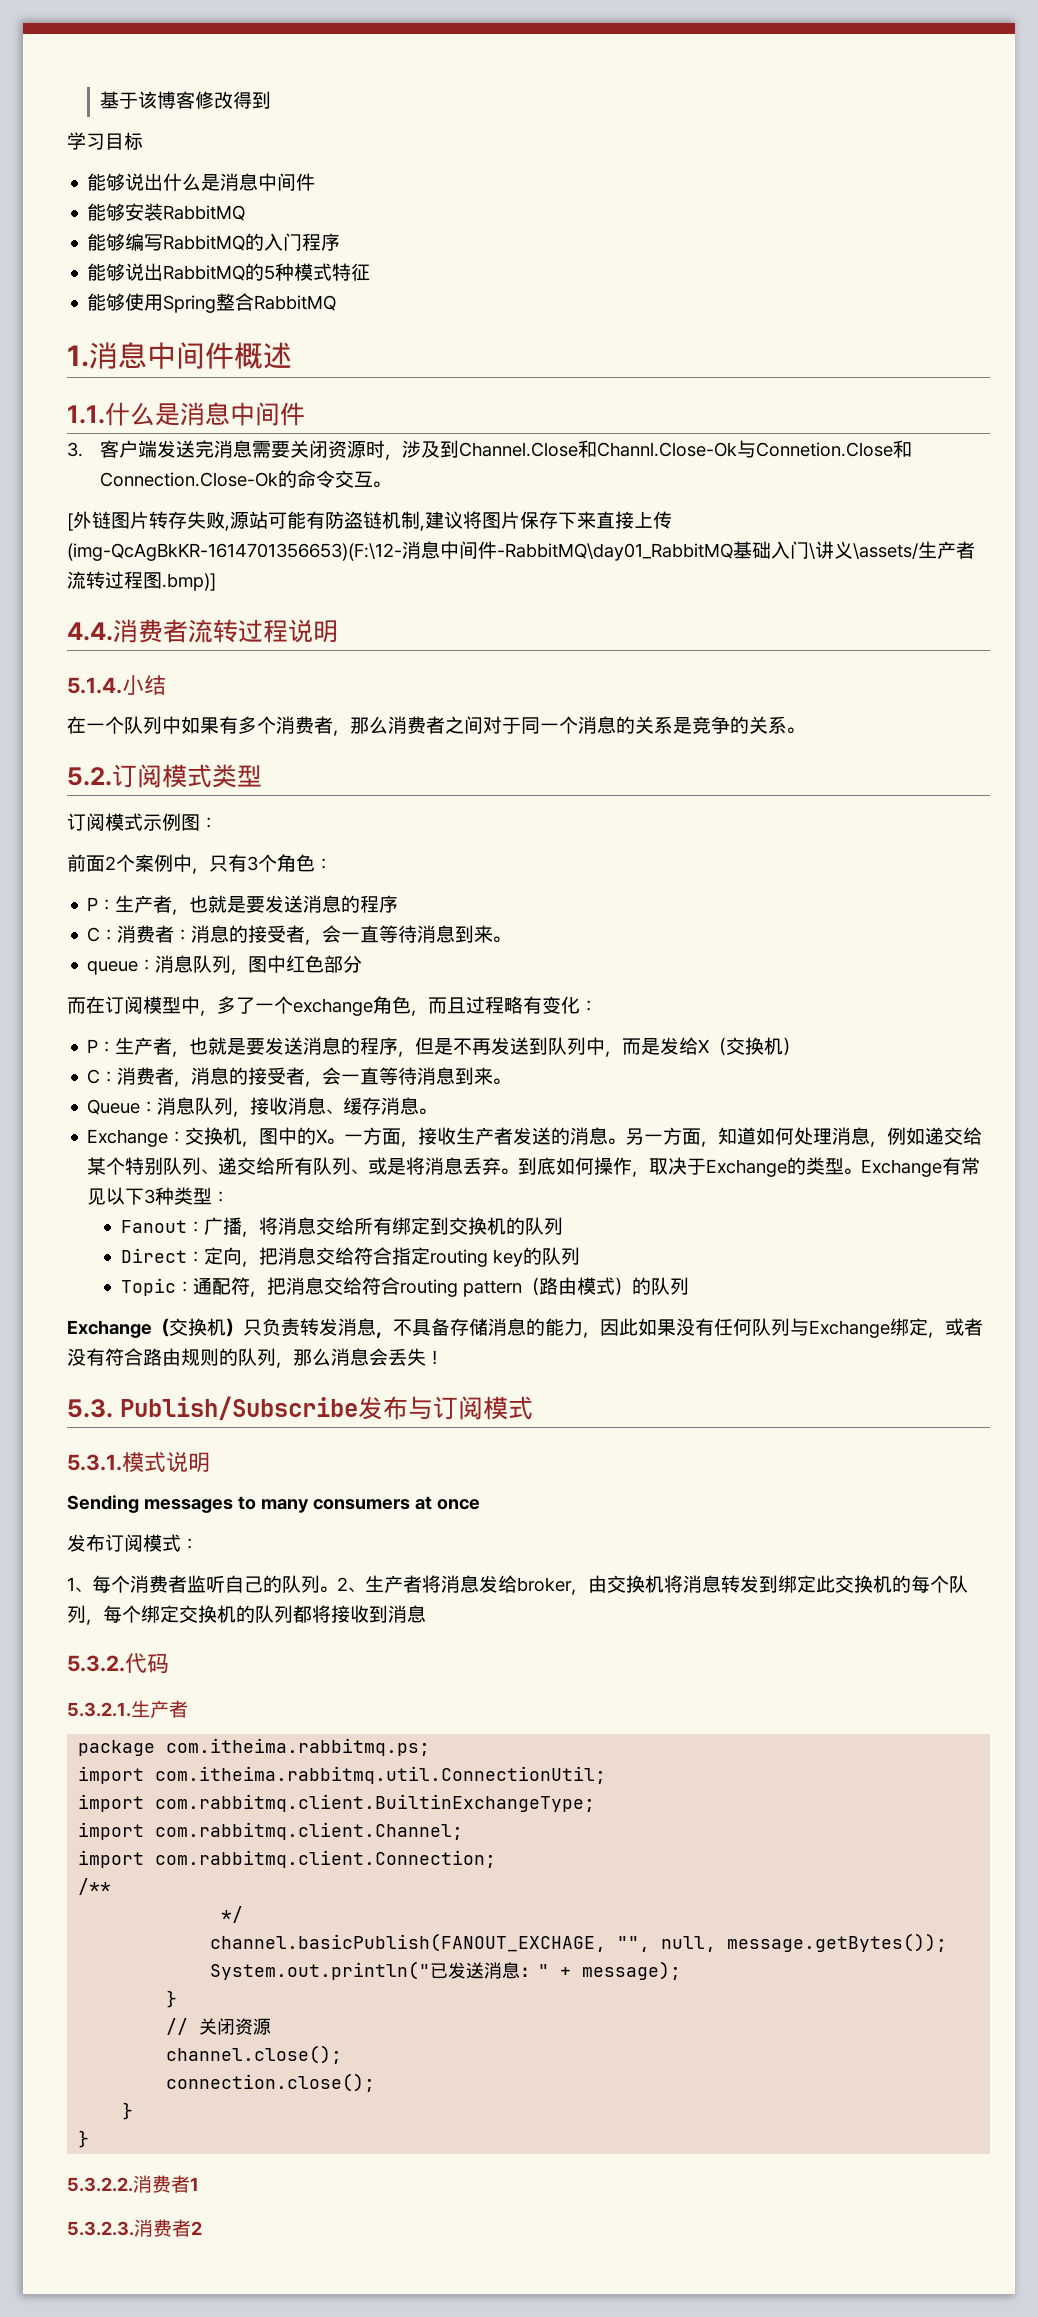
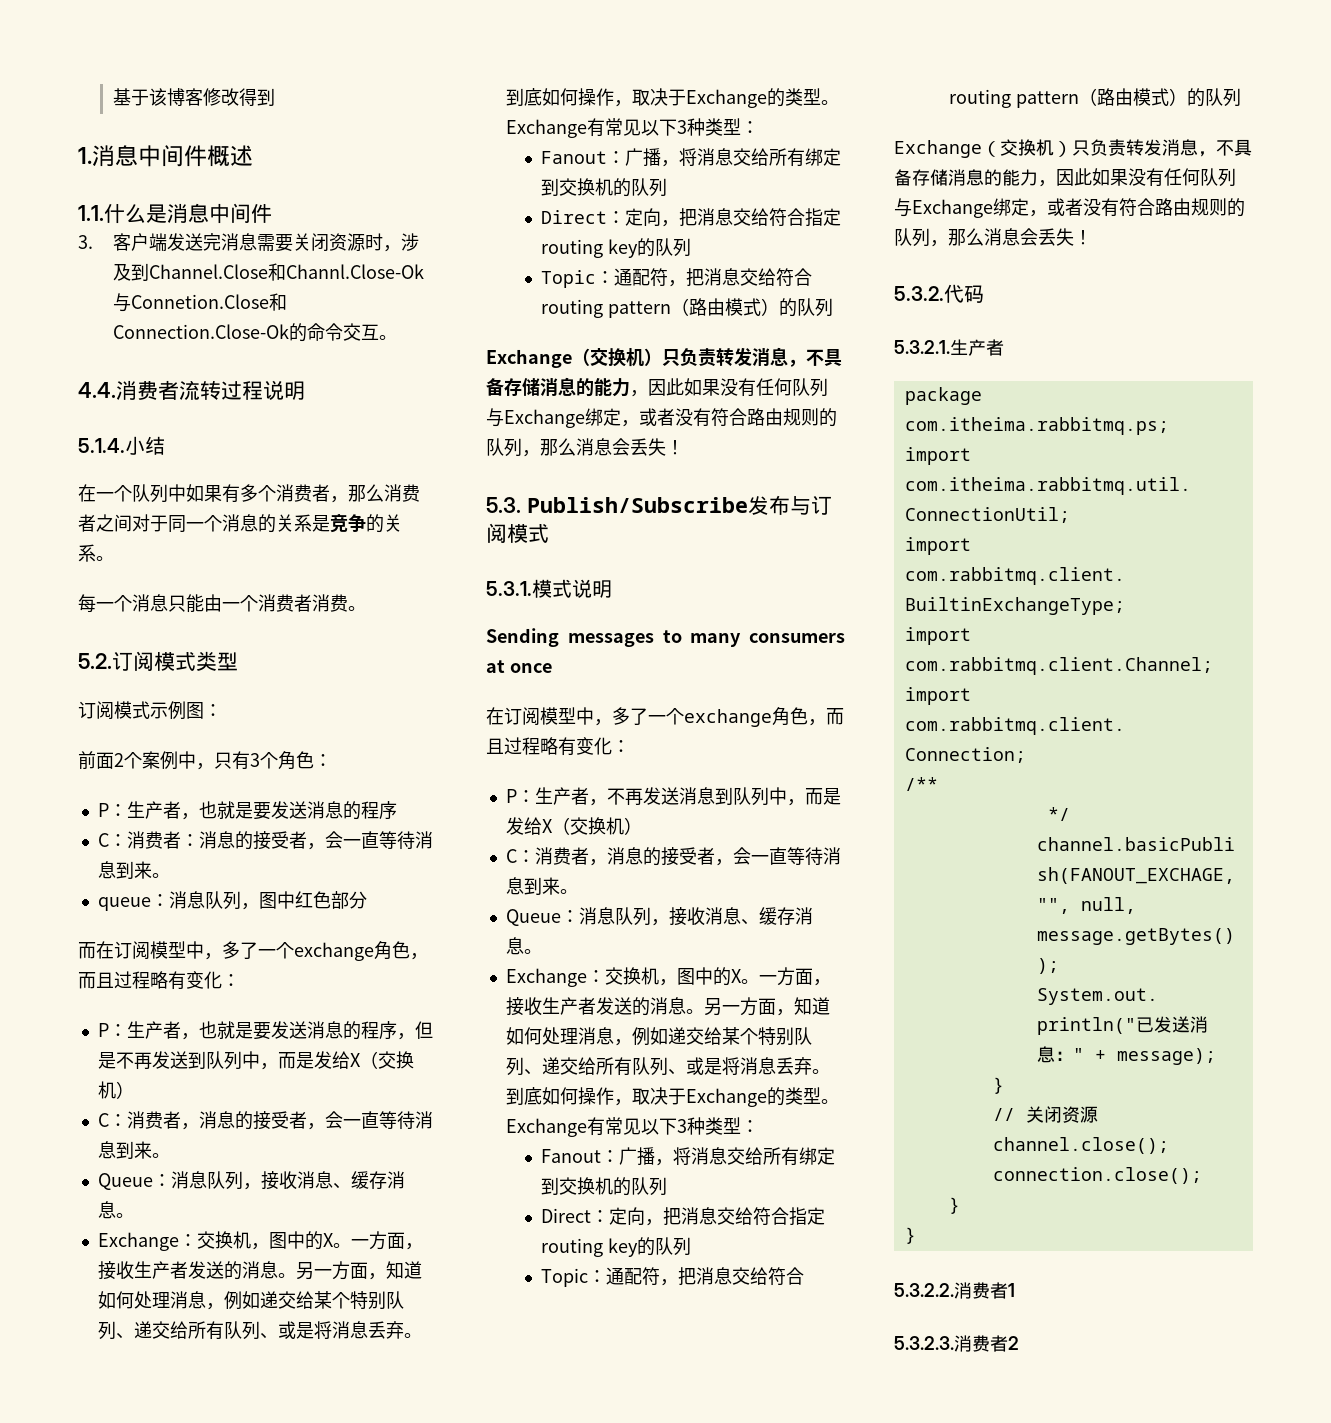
- 学习目标
- 能够说出什么是消息中间件
- 能够安装RabbitMQ
- 能够编写RabbitMQ的入门程序
- 能够说出RabbitMQ的5种模式特征
- 能够使用Spring整合RabbitMQ
- [外链图片转存失败,源站可能有防盗链机制,建议将图片保存下来直接上传(img-QcAgBkKR-1614701356653)(F:\12-消息中间件-RabbitMQ\day01_RabbitMQ基础入门\讲义\assets/生产者流转过程图.bmp)]
+ 每一个消息只能由一个消费者消费。
  Sending messages to many consumers at once
- 发布订阅模式：
- 1、每个消费者监听自己的队列。2、生产者将消息发给broker，由交换机将消息转发到绑定此交换机的每个队列，每个绑定交换机的队列都将接收到消息
+ 在订阅模型中，多了一个exchange角色，而且过程略有变化：
+ P：生产者，不再发送消息到队列中，而是发给X（交换机）
+ C：消费者，消息的接受者，会一直等待消息到来。
+ Queue：消息队列，接收消息、缓存消息。
+ Exchange：交换机，图中的X。一方面，接收生产者发送的消息。另一方面，知道如何处理消息，例如递交给某个特别队列、递交给所有队列、或是将消息丢弃。到底如何操作，取决于Exchange的类型。Exchange有常见以下3种类型：
+ Fanout：广播，将消息交给所有绑定到交换机的队列
+ Direct：定向，把消息交给符合指定routing key的队列
+ Topic：通配符，把消息交给符合routing pattern（路由模式）的队列
+ Exchange（交换机）只负责转发消息，不具备存储消息的能力，因此如果没有任何队列与Exchange绑定，或者没有符合路由规则的队列，那么消息会丢失！

